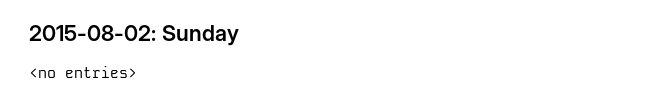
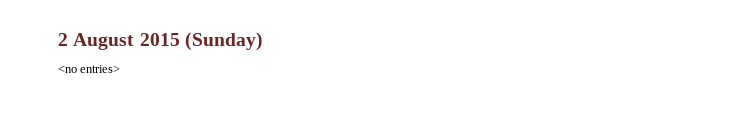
- 2015-08-02: Sunday
+ 2 August 2015 (Sunday)

